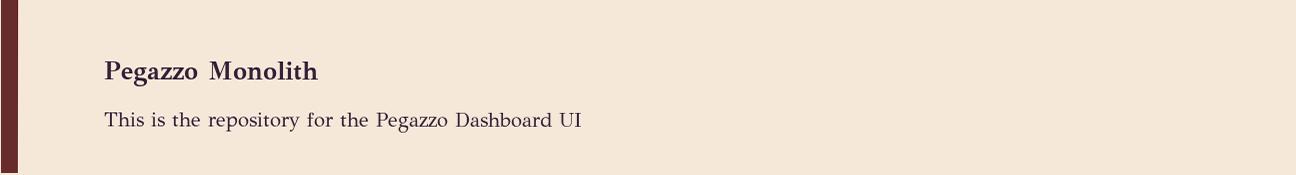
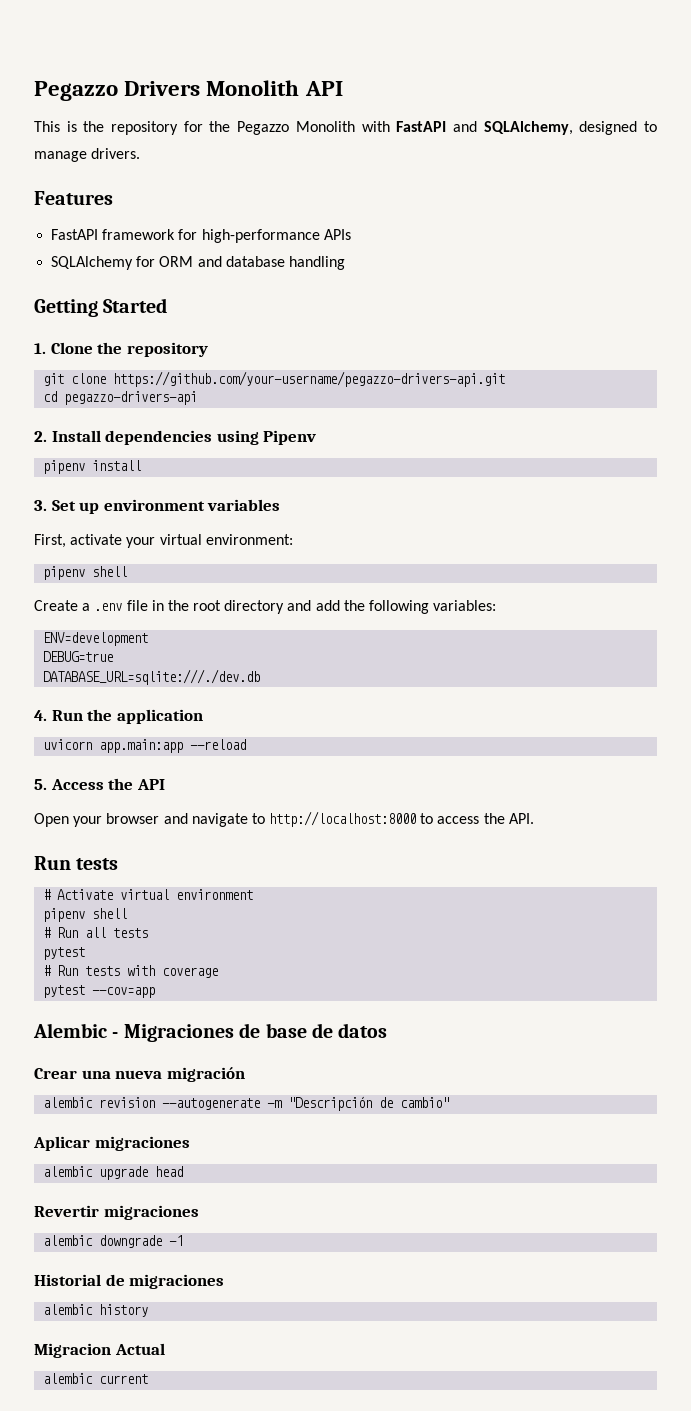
- Pegazzo Monolith
+ Pegazzo Drivers Monolith API
- This is the repository for the Pegazzo Dashboard UI
+ This is the repository for the Pegazzo Monolith with FastAPI and SQLAlchemy, designed to manage drivers.
+ Features
+ FastAPI framework for high-performance APIs
+ SQLAlchemy for ORM and database handling
+ Getting Started
+ 1. Clone the repository
+ git clone https://github.com/your-username/pegazzo-drivers-api.git
+ cd pegazzo-drivers-api
+ 2. Install dependencies using Pipenv
+ pipenv install
+ 3. Set up environment variables
+ First, activate your virtual environment:
+ pipenv shell
+ Create a .env file in the root directory and add the following variables:
+ ENV=development
+ DEBUG=true
+ DATABASE_URL=sqlite:///./dev.db
+ 4. Run the application
+ uvicorn app.main:app --reload
+ 5. Access the API
+ Open your browser and navigate to http://localhost:8000 to access the API.
+ Run tests
+ # Activate virtual environment
+ pipenv shell
+ # Run all tests
+ pytest
+ # Run tests with coverage
+ pytest --cov=app
+ Alembic - Migraciones de base de datos
+ Crear una nueva migración
+ alembic revision --autogenerate -m "Descripción de cambio"
+ Aplicar migraciones
+ alembic upgrade head
+ Revertir migraciones
+ alembic downgrade -1
+ Historial de migraciones
+ alembic history
+ Migracion Actual
+ alembic current

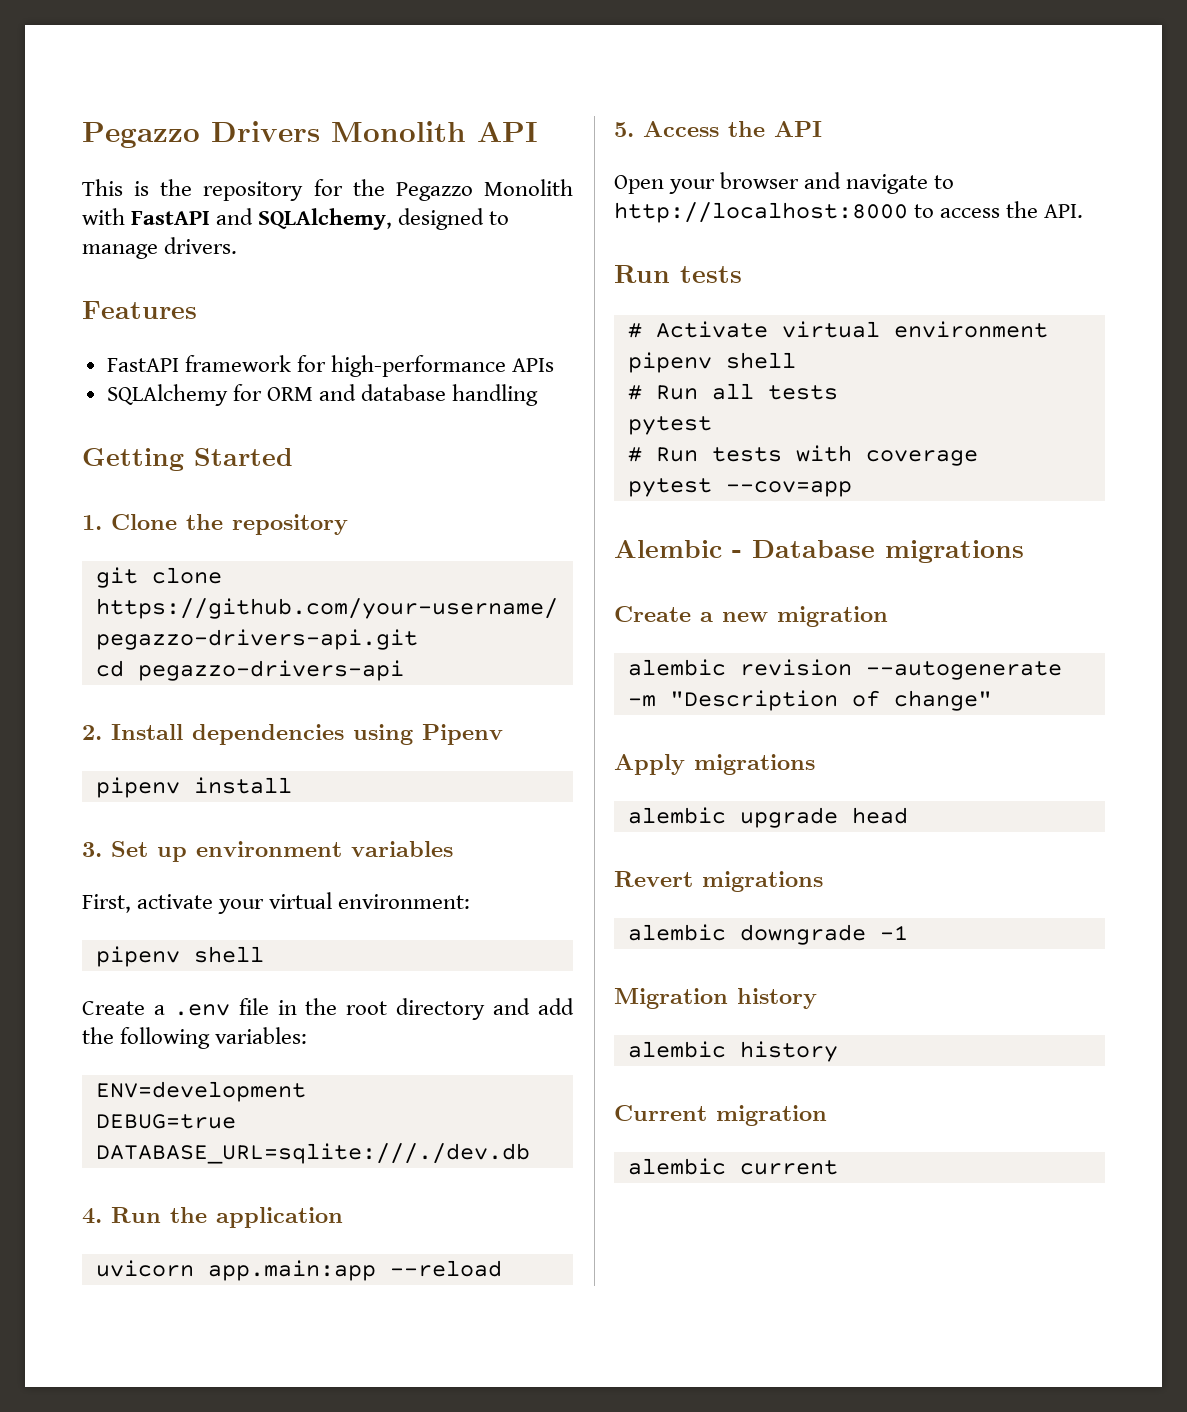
- Alembic - Migraciones de base de datos
- Crear una nueva migración
+ Alembic - Database migrations
+ Create a new migration
- alembic revision --autogenerate -m "Descripción de cambio"
- Aplicar migraciones
+ alembic revision --autogenerate -m "Description of change"
+ Apply migrations
- Revertir migraciones
+ Revert migrations
- Historial de migraciones
+ Migration history
- Migracion Actual
+ Current migration

